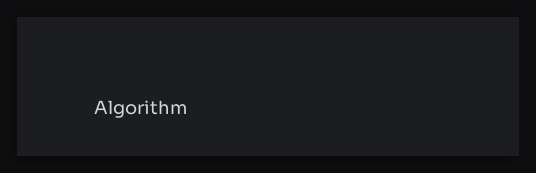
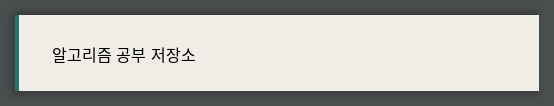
- Algorithm
+ 알고리즘 공부 저장소

